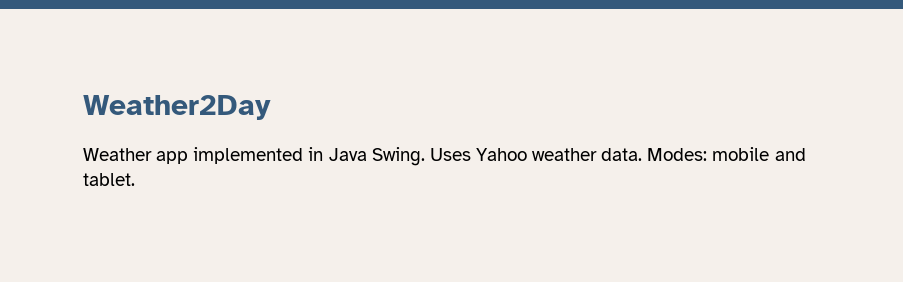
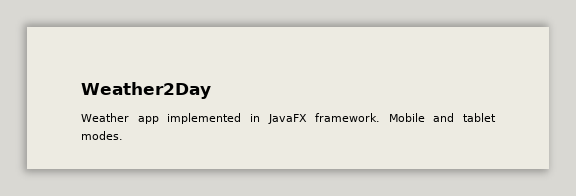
- Weather app implemented in Java Swing. Uses Yahoo weather data. Modes: mobile and tablet.
+ Weather app implemented in JavaFX framework. Mobile and tablet modes.

